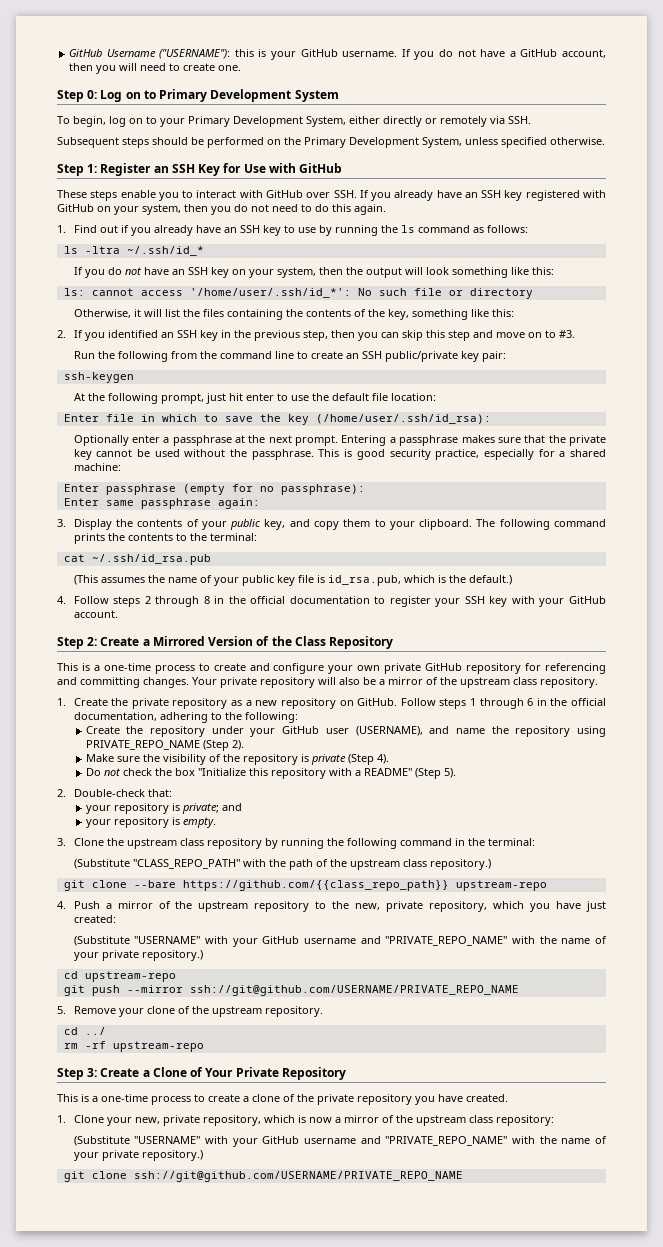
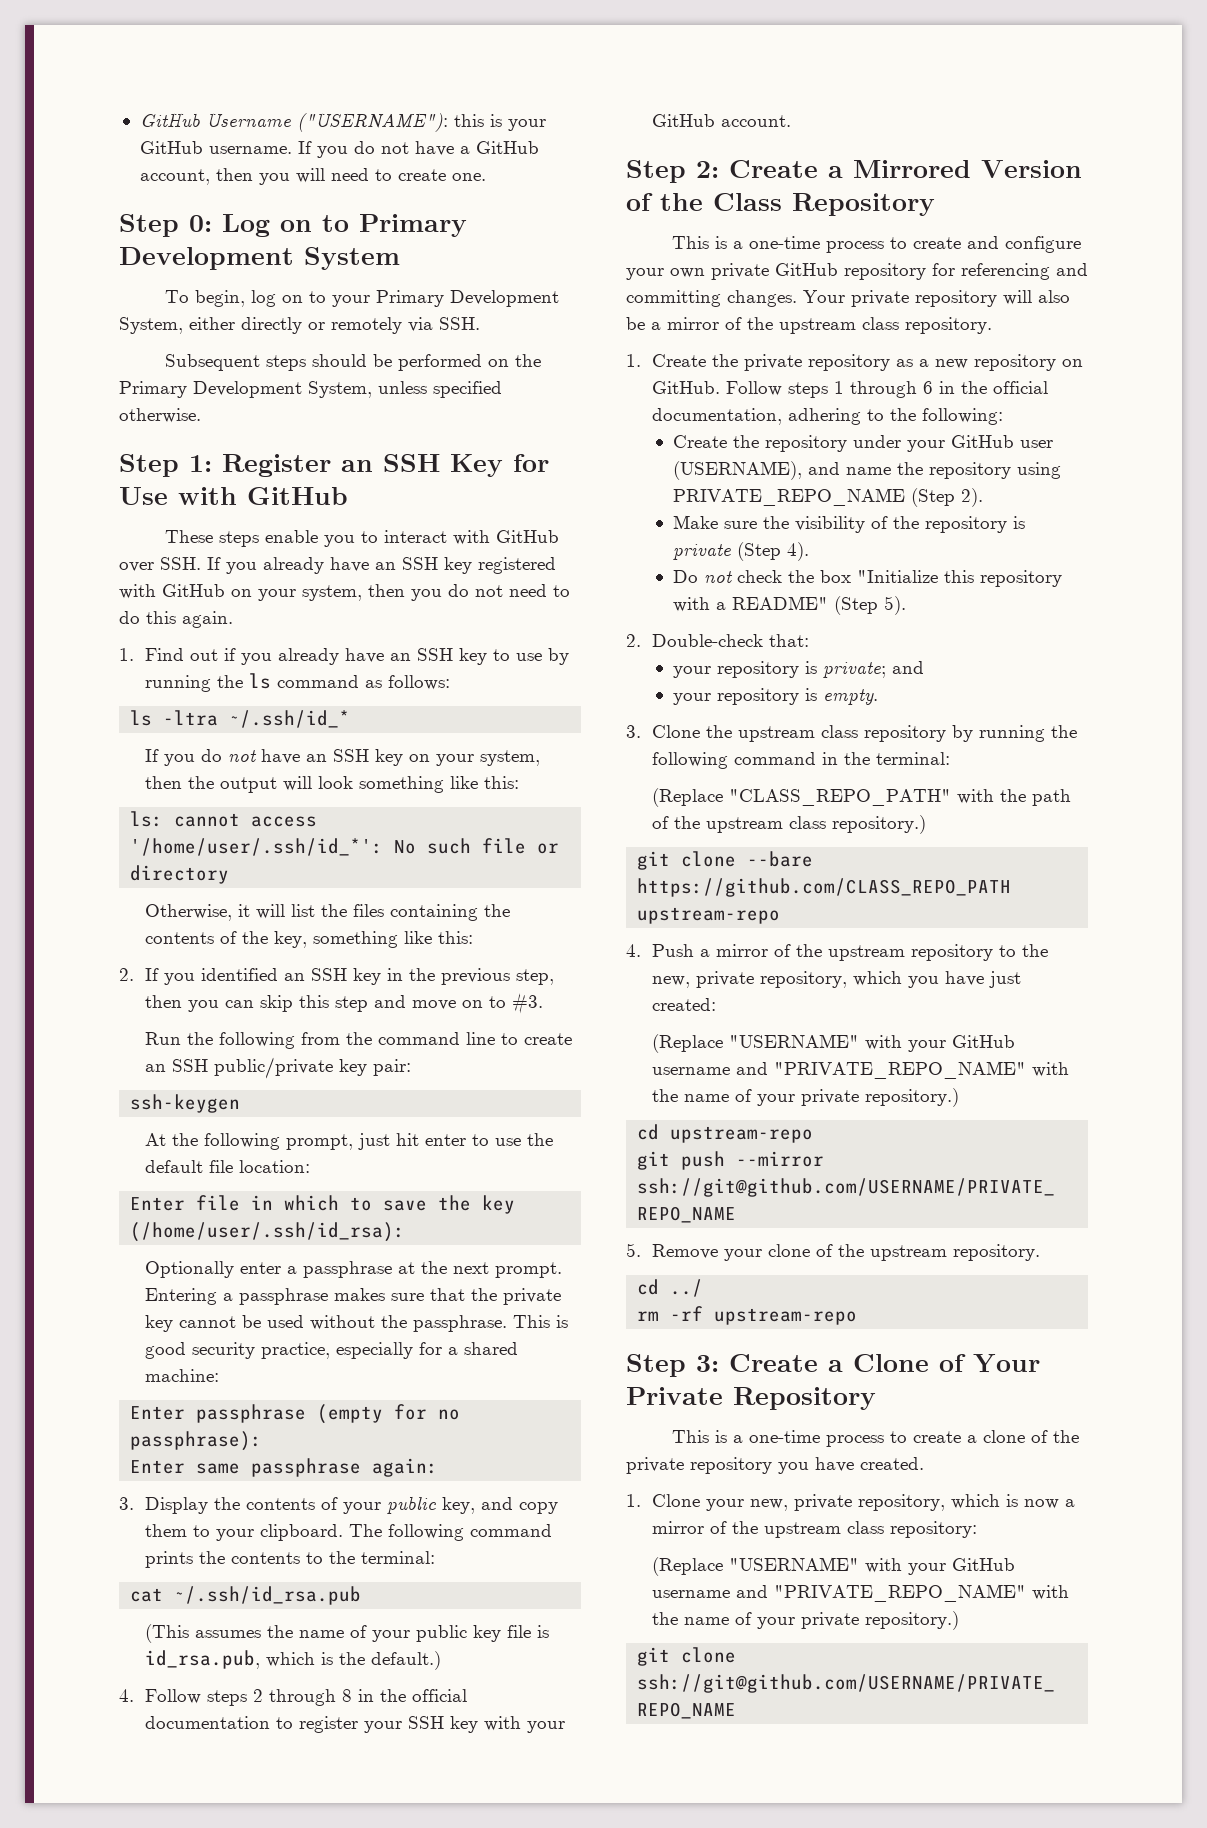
- (Substitute "CLASS_REPO_PATH" with the path of the upstream class repository.)
+ (Replace "CLASS_REPO_PATH" with the path of the upstream class repository.)
- git clone --bare https://github.com/{{class_repo_path}} upstream-repo
+ git clone --bare https://github.com/CLASS_REPO_PATH upstream-repo
  4. Push a mirror of the upstream repository to the new, private repository, which you have just created:
- (Substitute "USERNAME" with your GitHub username and "PRIVATE_REPO_NAME" with the name of your private repository.)
+ (Replace "USERNAME" with your GitHub username and "PRIVATE_REPO_NAME" with the name of your private repository.)
  1. Clone your new, private repository, which is now a mirror of the upstream class repository:
- (Substitute "USERNAME" with your GitHub username and "PRIVATE_REPO_NAME" with the name of your private repository.)
+ (Replace "USERNAME" with your GitHub username and "PRIVATE_REPO_NAME" with the name of your private repository.)

